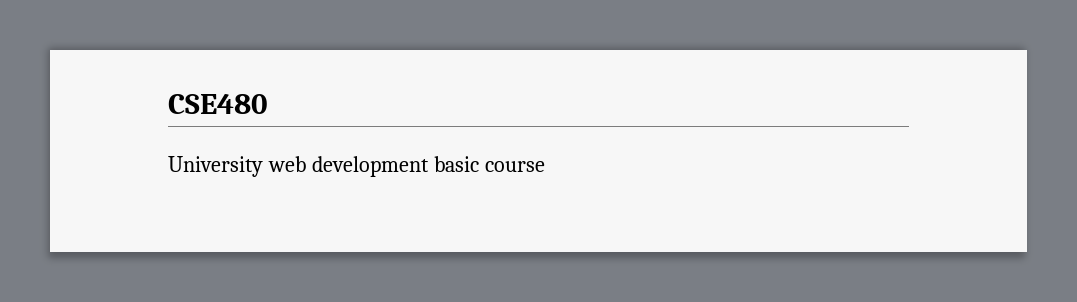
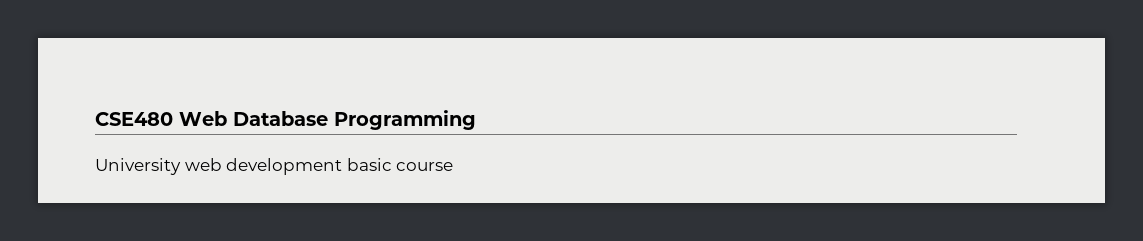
- CSE480
+ CSE480 Web Database Programming

